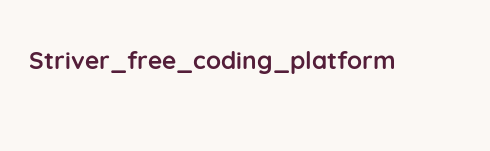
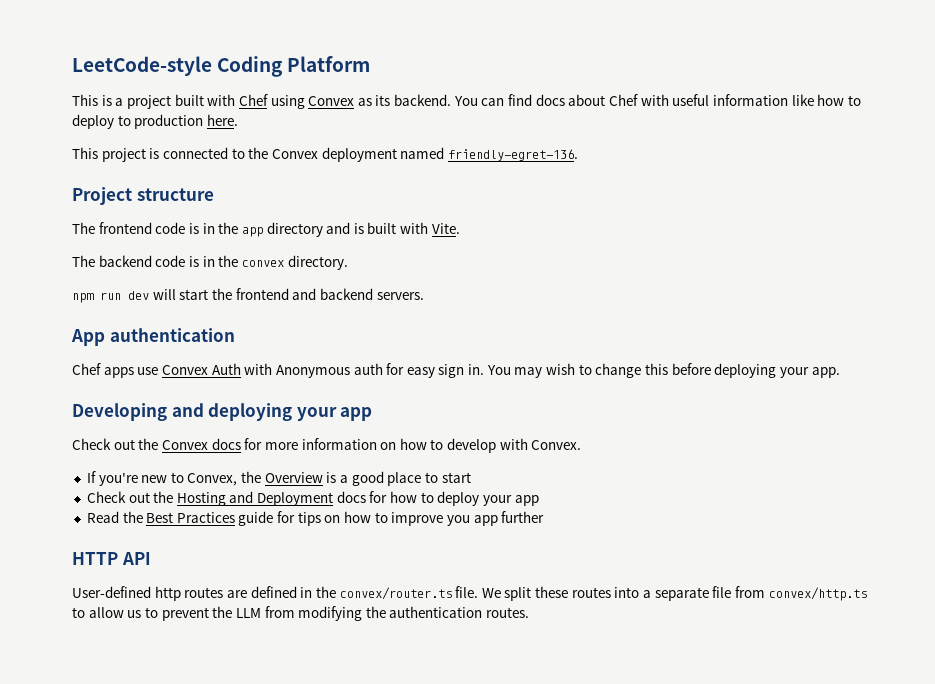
- Striver_free_coding_platform
+ LeetCode-style Coding Platform
+ This is a project built with Chef using Convex as its backend. You can find docs about Chef with useful information like how to deploy to production here.
+ This project is connected to the Convex deployment named friendly-egret-136.
+ Project structure
+ The frontend code is in the app directory and is built with Vite.
+ The backend code is in the convex directory.
+ npm run dev will start the frontend and backend servers.
+ App authentication
+ Chef apps use Convex Auth with Anonymous auth for easy sign in. You may wish to change this before deploying your app.
+ Developing and deploying your app
+ Check out the Convex docs for more information on how to develop with Convex.
+ If you're new to Convex, the Overview is a good place to start
+ Check out the Hosting and Deployment docs for how to deploy your app
+ Read the Best Practices guide for tips on how to improve you app further
+ HTTP API
+ User-defined http routes are defined in the convex/router.ts file. We split these routes into a separate file from convex/http.ts to allow us to prevent the LLM from modifying the authentication routes.

